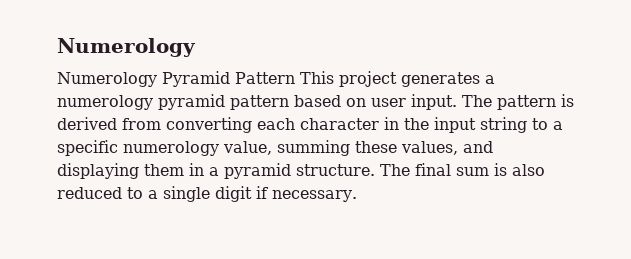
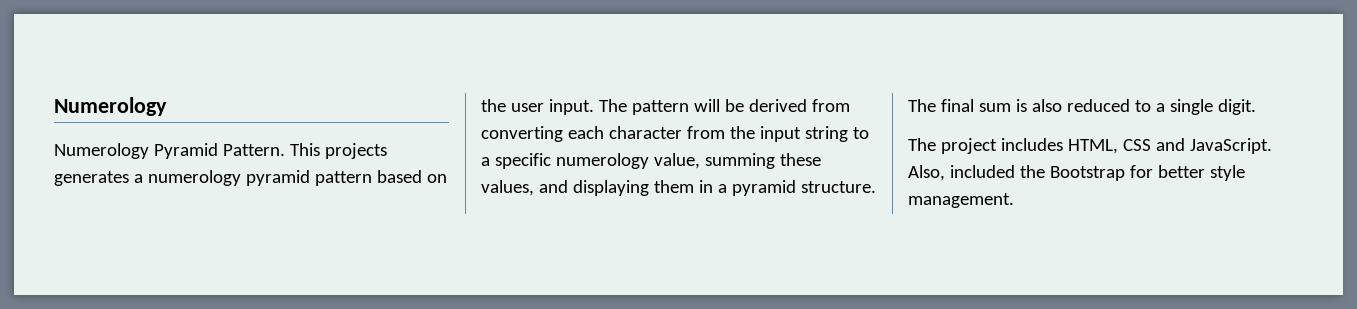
- Numerology Pyramid Pattern This project generates a numerology pyramid pattern based on user input.
+ Numerology Pyramid Pattern. This projects generates a numerology pyramid pattern based on the user input.
- The pattern is derived from converting each character in the input string to a specific numerology value, summing these values, and displaying them in a pyramid structure.
+ The pattern will be derived from converting each character from the input string to a specific numerology value, summing these values, and displaying them in a pyramid structure.
- The final sum is also reduced to a single digit if necessary.
+ The final sum is also reduced to a single digit.
+ The project includes HTML, CSS and JavaScript. Also, included the Bootstrap for better style management.

